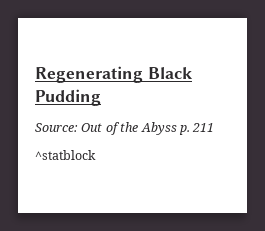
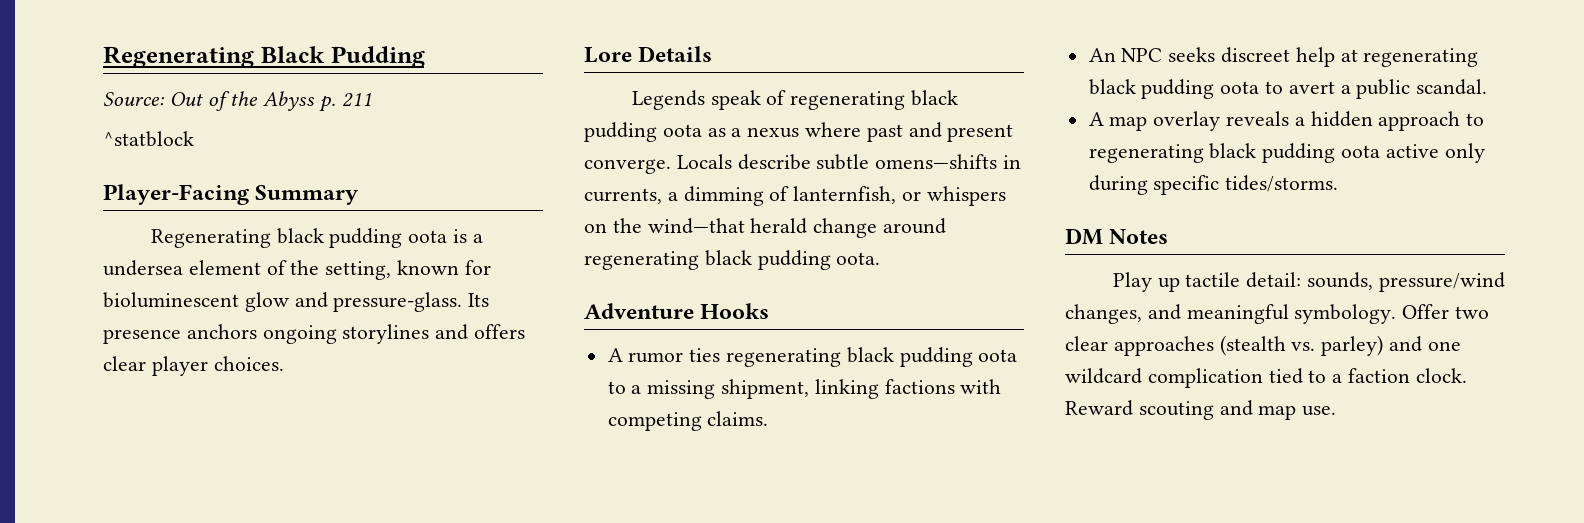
+ Player-Facing Summary
+ Regenerating black pudding oota is a undersea element of the setting, known for bioluminescent glow and pressure-glass. Its presence anchors ongoing storylines and offers clear player choices.
+ Lore Details
+ Legends speak of regenerating black pudding oota as a nexus where past and present converge. Locals describe subtle omens—shifts in currents, a dimming of lanternfish, or whispers on the wind—that herald change around regenerating black pudding oota.
+ Adventure Hooks
+ A rumor ties regenerating black pudding oota to a missing shipment, linking factions with competing claims.
+ An NPC seeks discreet help at regenerating black pudding oota to avert a public scandal.
+ A map overlay reveals a hidden approach to regenerating black pudding oota active only during specific tides/storms.
+ DM Notes
+ Play up tactile detail: sounds, pressure/wind changes, and meaningful symbology. Offer two clear approaches (stealth vs. parley) and one wildcard complication tied to a faction clock. Reward scouting and map use.

